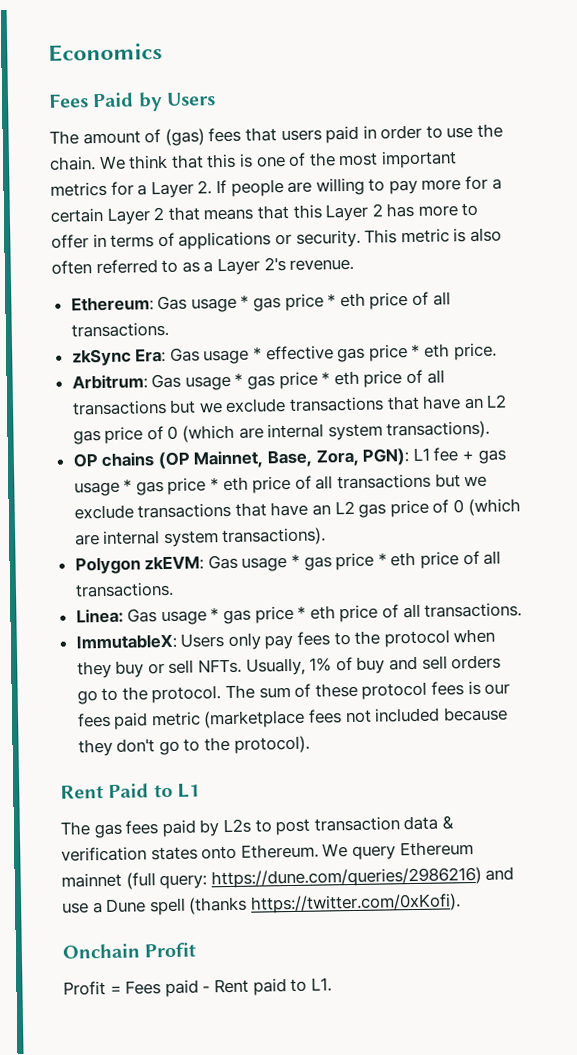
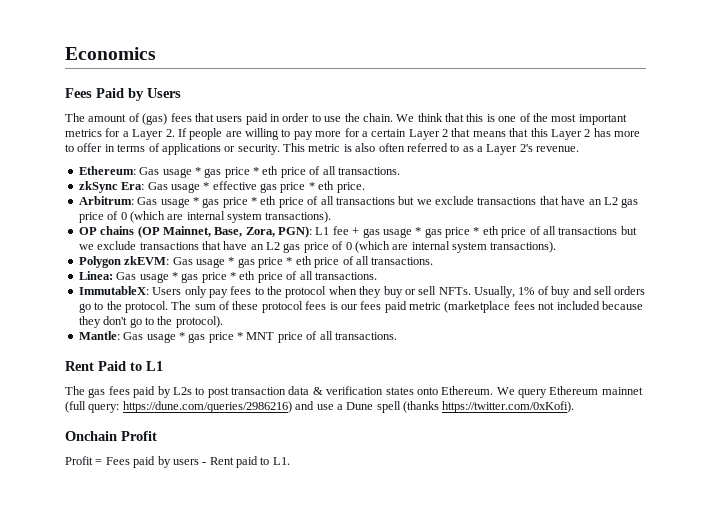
+ Mantle: Gas usage * gas price * MNT price of all transactions.
- Profit = Fees paid - Rent paid to L1.
+ Profit = Fees paid by users - Rent paid to L1.

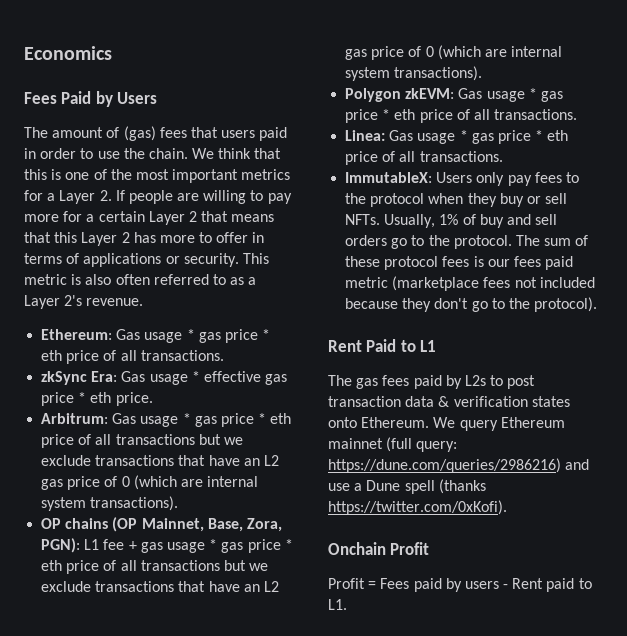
- Mantle: Gas usage * gas price * MNT price of all transactions.

